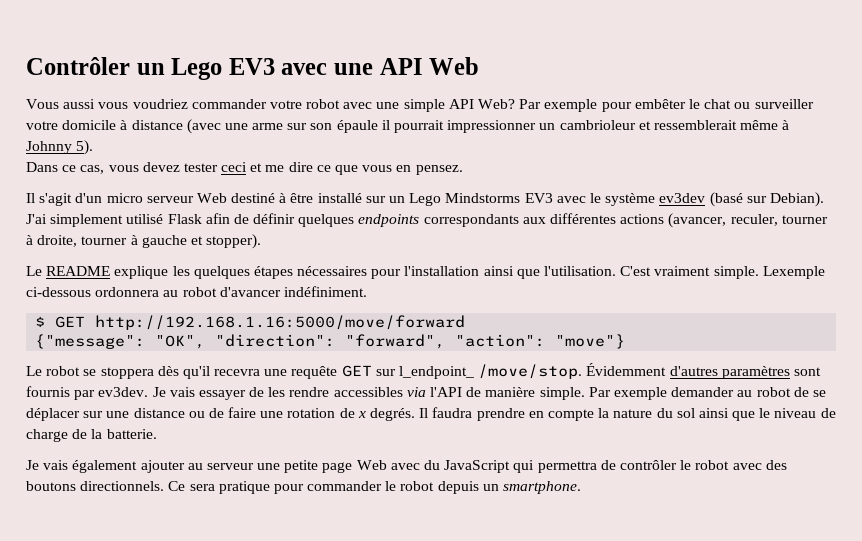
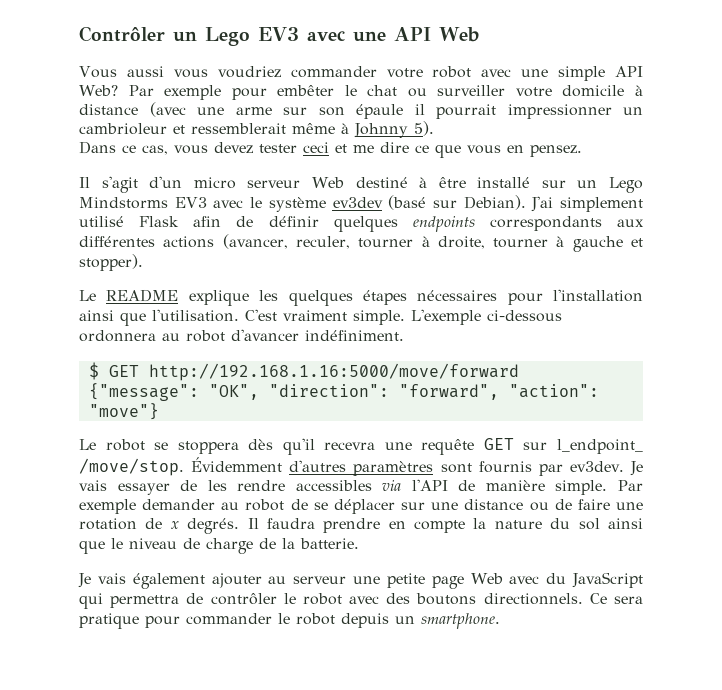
- Lexemple ci-dessous ordonnera au robot d'avancer indéfiniment.
+ L'exemple ci-dessous ordonnera au robot d'avancer indéfiniment.

